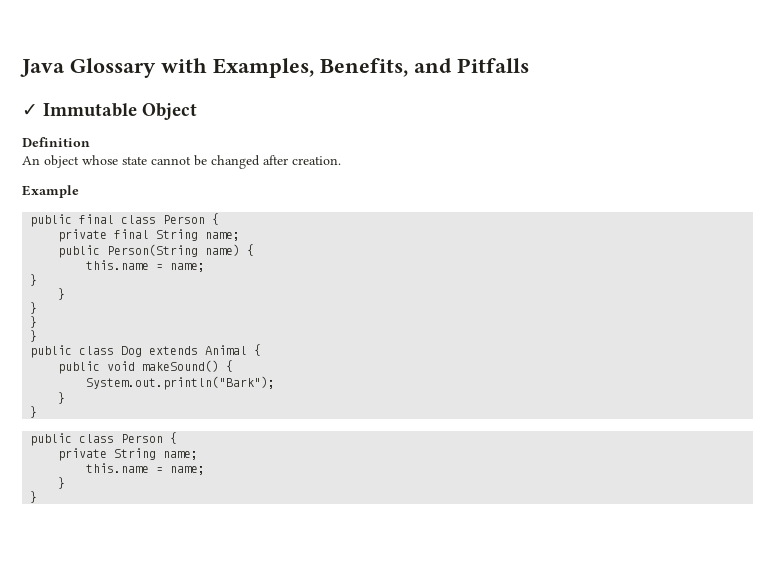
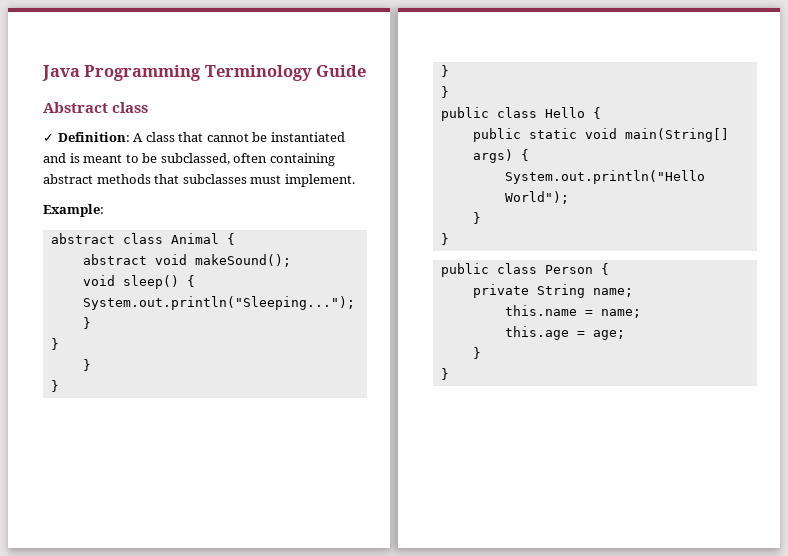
- Java Glossary with Examples, Benefits, and Pitfalls
- ✓ Immutable Object
- Definition
- An object whose state cannot be changed after creation.
- Example
- public final class Person {
- private final String name;
- public Person(String name) {
- this.name = name;
+ Java Programming Terminology Guide
+ Abstract class
+ ✓ Definition: A class that cannot be instantiated and is meant to be subclassed, often containing abstract methods that subclasses must implement.
+ Example:
+ abstract class Animal {
+ abstract void makeSound();
+ void sleep() { System.out.println("Sleeping..."); }
- public class Dog extends Animal {
+ public class Hello {
- public void makeSound() {
- System.out.println("Bark");
+ public static void main(String[] args) {
+ System.out.println("Hello World");
+ this.age = age;

